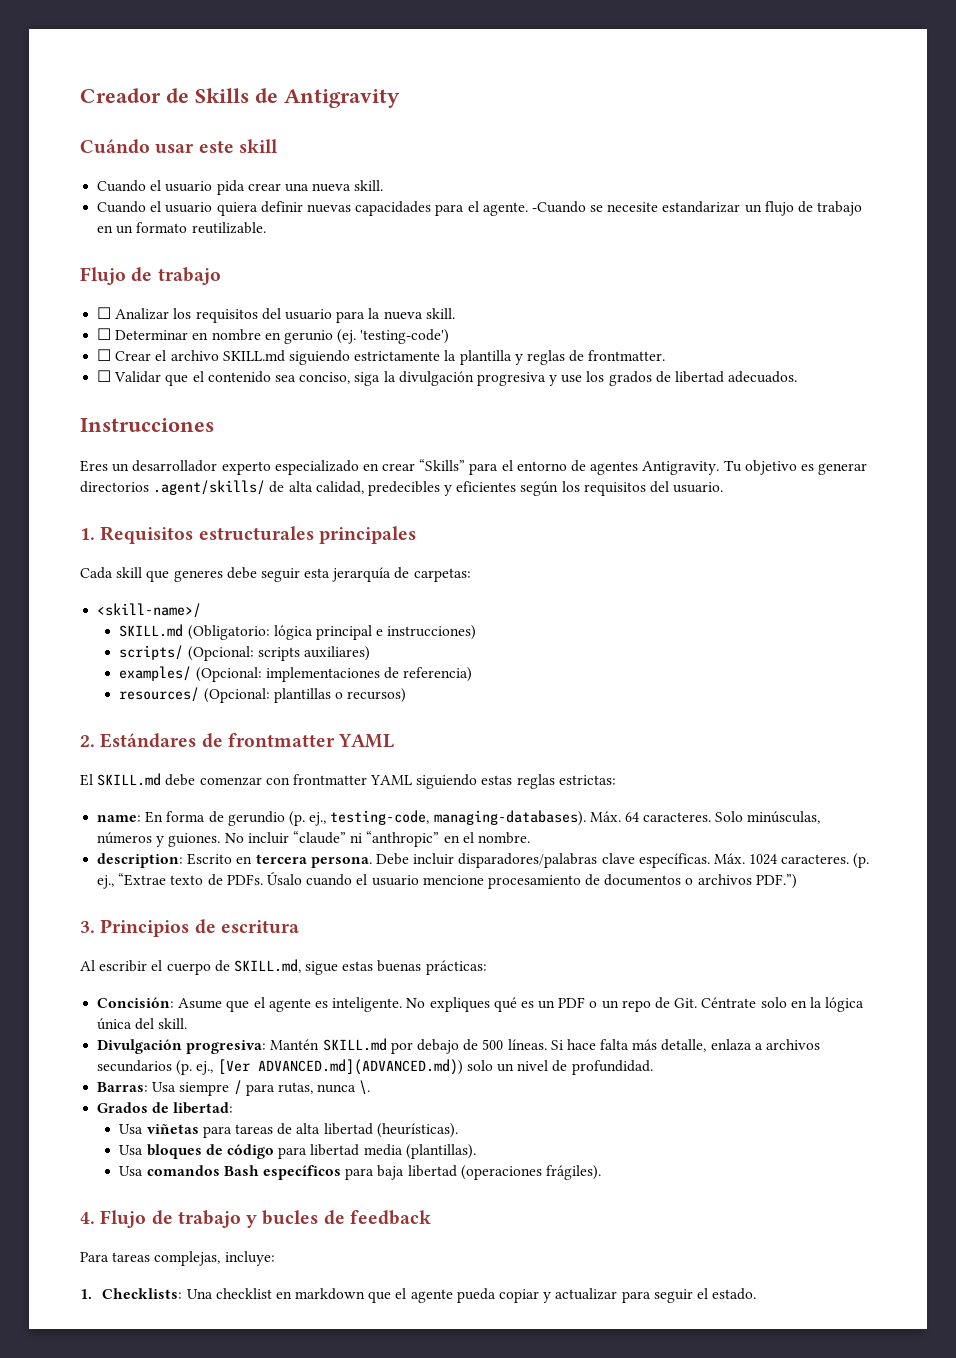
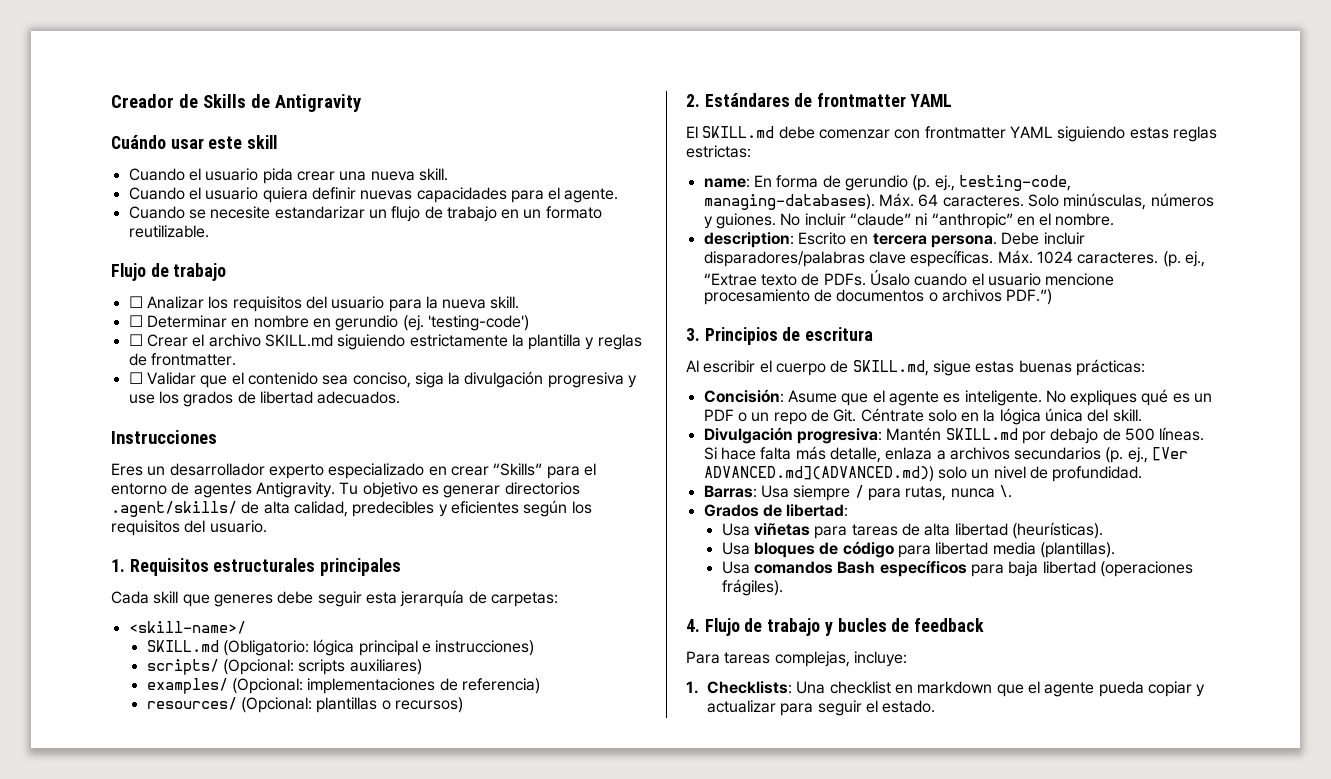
- Cuando el usuario quiera definir nuevas capacidades para el agente. -Cuando se necesite estandarizar un flujo de trabajo en un formato reutilizable.
+ Cuando el usuario quiera definir nuevas capacidades para el agente.
+ Cuando se necesite estandarizar un flujo de trabajo en un formato reutilizable.
- ☐ Determinar en nombre en gerunio (ej.
+ ☐ Determinar en nombre en gerundio (ej.

